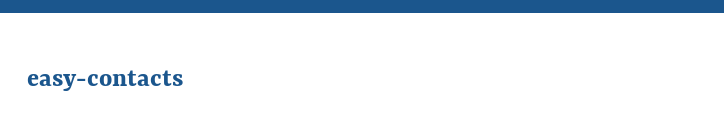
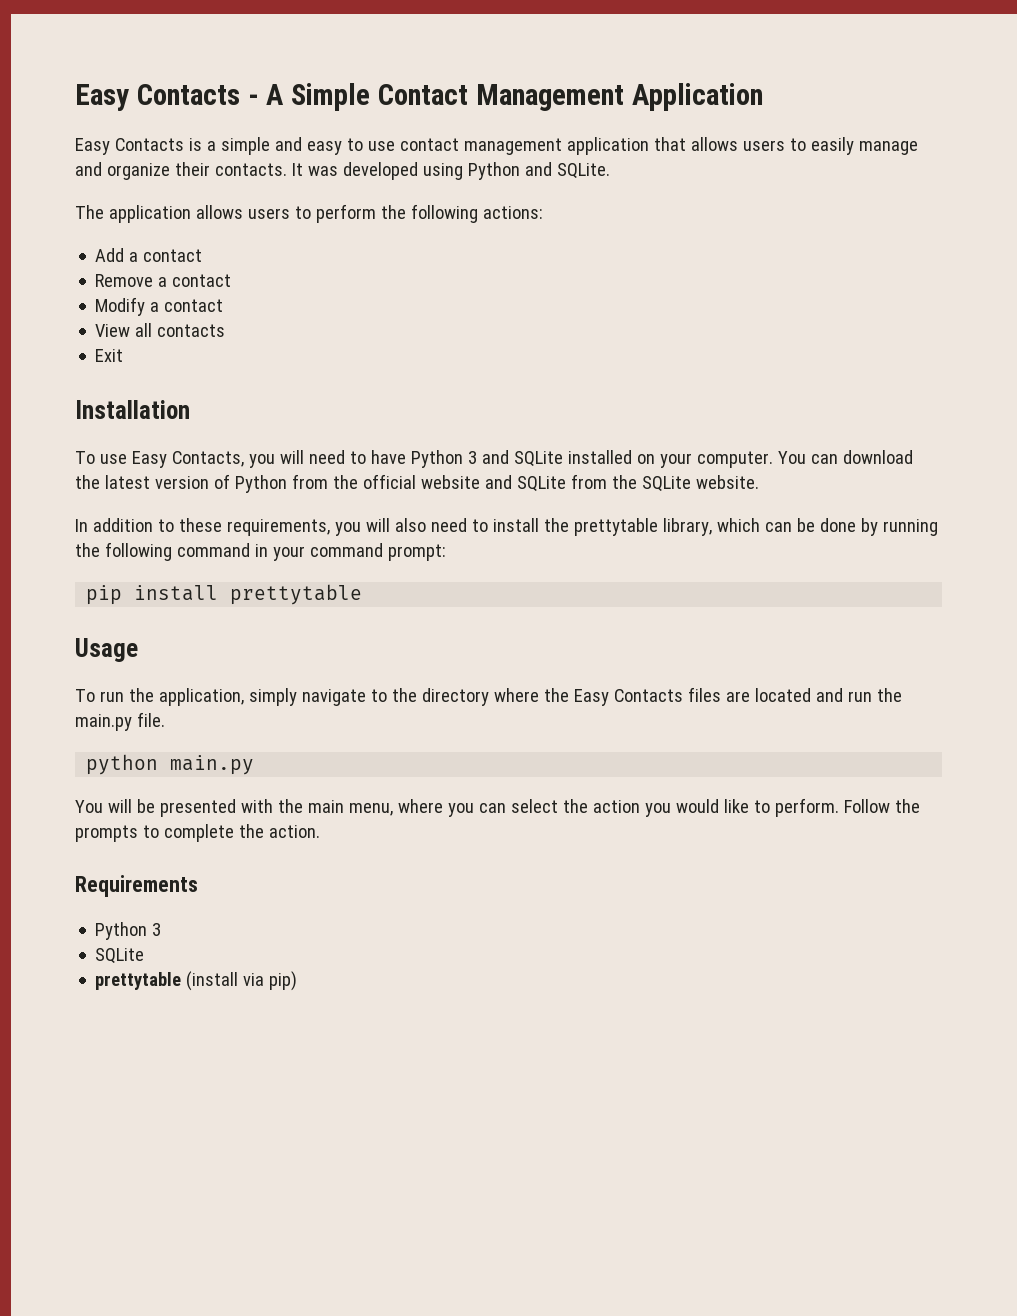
- easy-contacts
+ Easy Contacts - A Simple Contact Management Application
+ Easy Contacts is a simple and easy to use contact management application that allows users to easily manage and organize their contacts. It was developed using Python and SQLite.
+ The application allows users to perform the following actions:
+ Add a contact
+ Remove a contact
+ Modify a contact
+ View all contacts
+ Exit
+ Installation
+ To use Easy Contacts, you will need to have Python 3 and SQLite installed on your computer. You can download the latest version of Python from the official website and SQLite from the SQLite website.
+ In addition to these requirements, you will also need to install the prettytable library, which can be done by running the following command in your command prompt:
+ pip install prettytable
+ Usage
+ To run the application, simply navigate to the directory where the Easy Contacts files are located and run the main.py file.
+ python main.py
+ You will be presented with the main menu, where you can select the action you would like to perform. Follow the prompts to complete the action.
+ Requirements
+ Python 3
+ SQLite
+ prettytable (install via pip)

